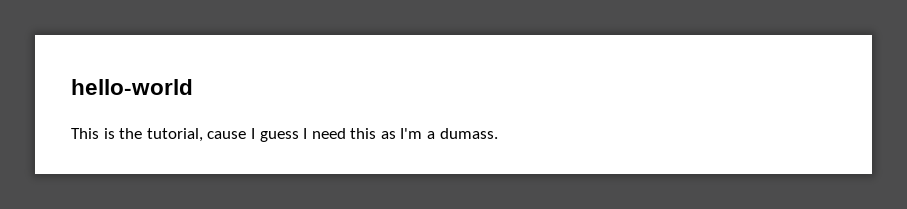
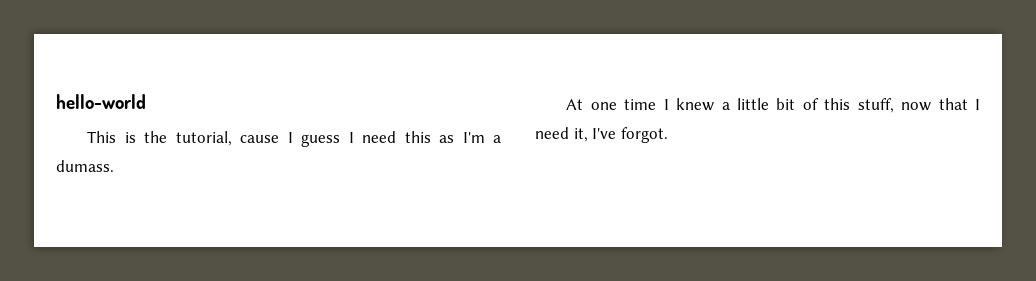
+ At one time I knew a little bit of this stuff, now that I need it, I've forgot.

